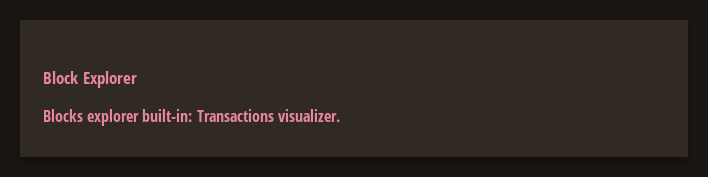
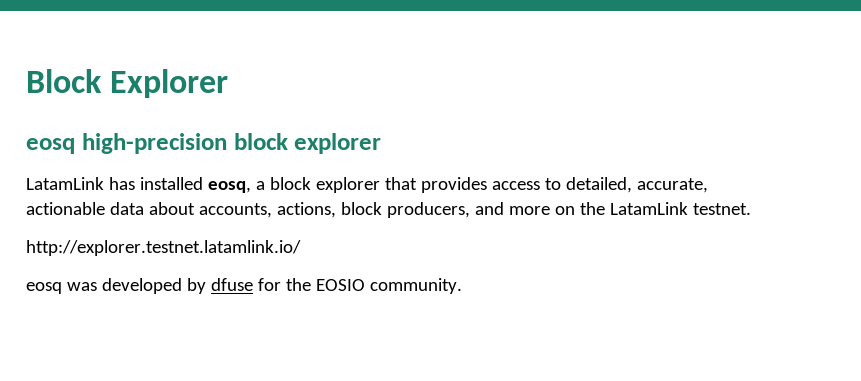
- Blocks explorer built-in: Transactions visualizer.
+ eosq high-precision block explorer
+ LatamLink has installed eosq, a block explorer that provides access to detailed, accurate, actionable data about accounts, actions, block producers, and more on the LatamLink testnet.
+ http://explorer.testnet.latamlink.io/
+ eosq was developed by dfuse for the EOSIO community.

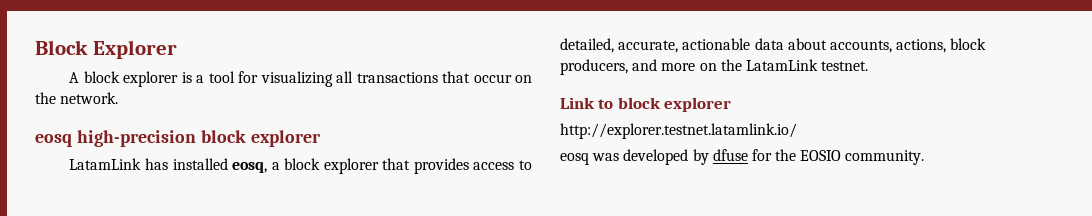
+ A block explorer is a tool for visualizing all transactions that occur on the network.
+ Link to block explorer

